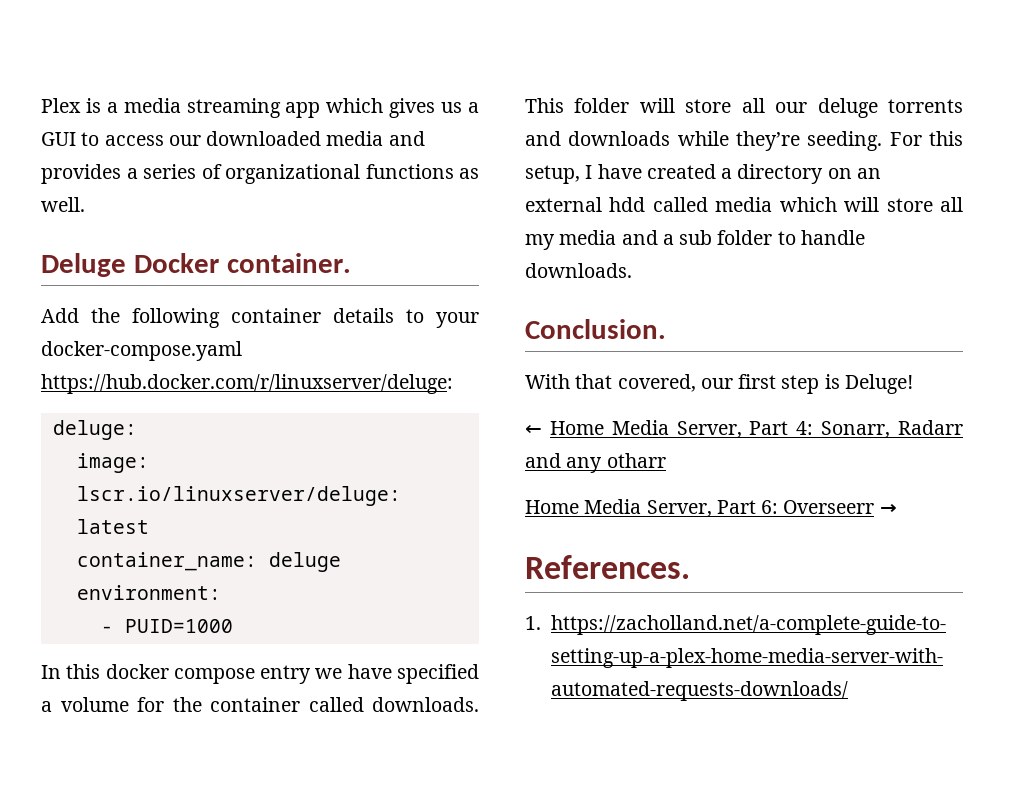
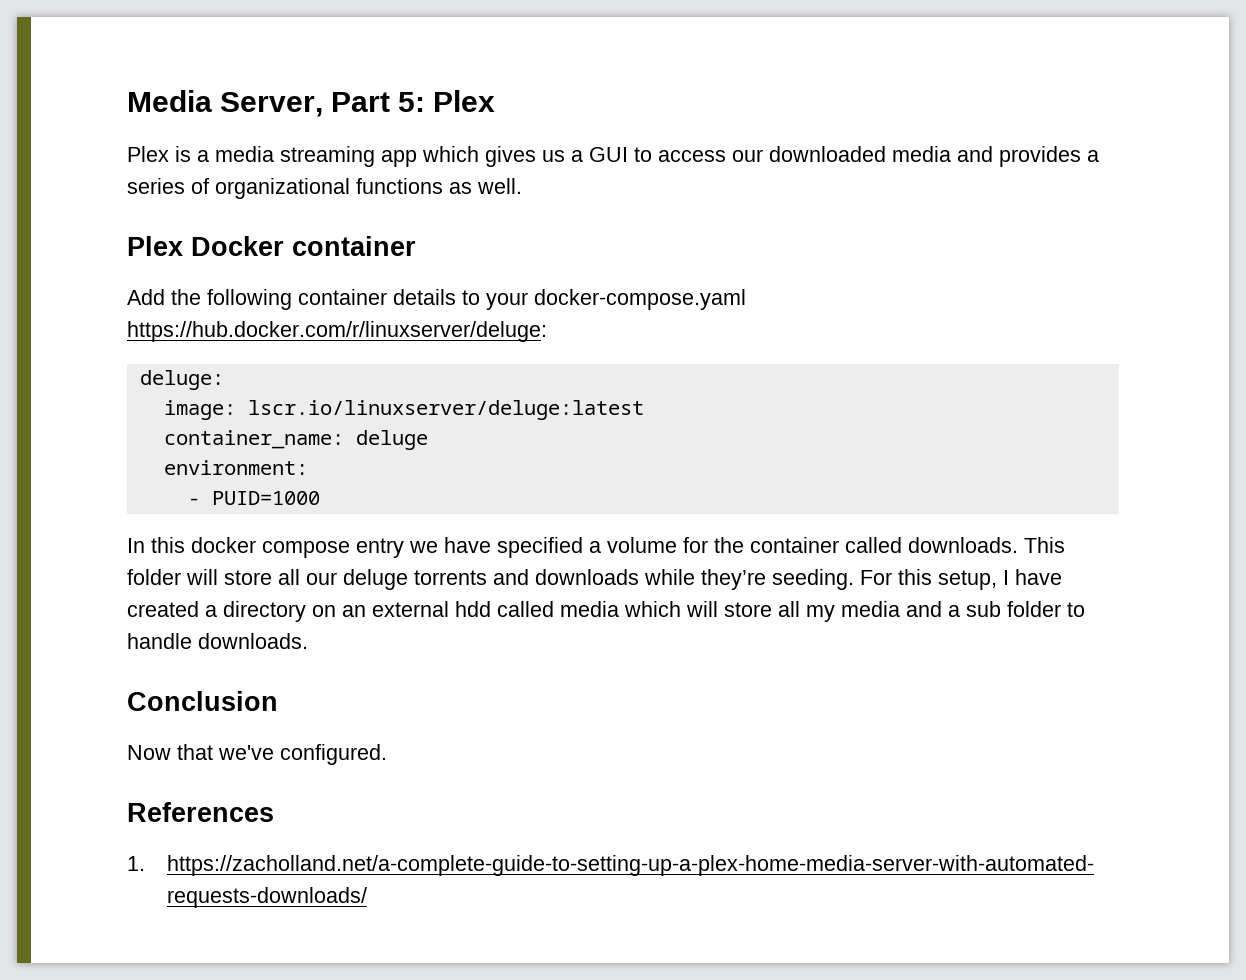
+ Media Server, Part 5: Plex
- Deluge Docker container.
+ Plex Docker container
- Conclusion.
- With that covered, our first step is Deluge!
- ← Home Media Server, Part 4: Sonarr, Radarr and any otharr
- Home Media Server, Part 6: Overseerr →
- References.
+ Conclusion
+ Now that we've configured.
+ References

